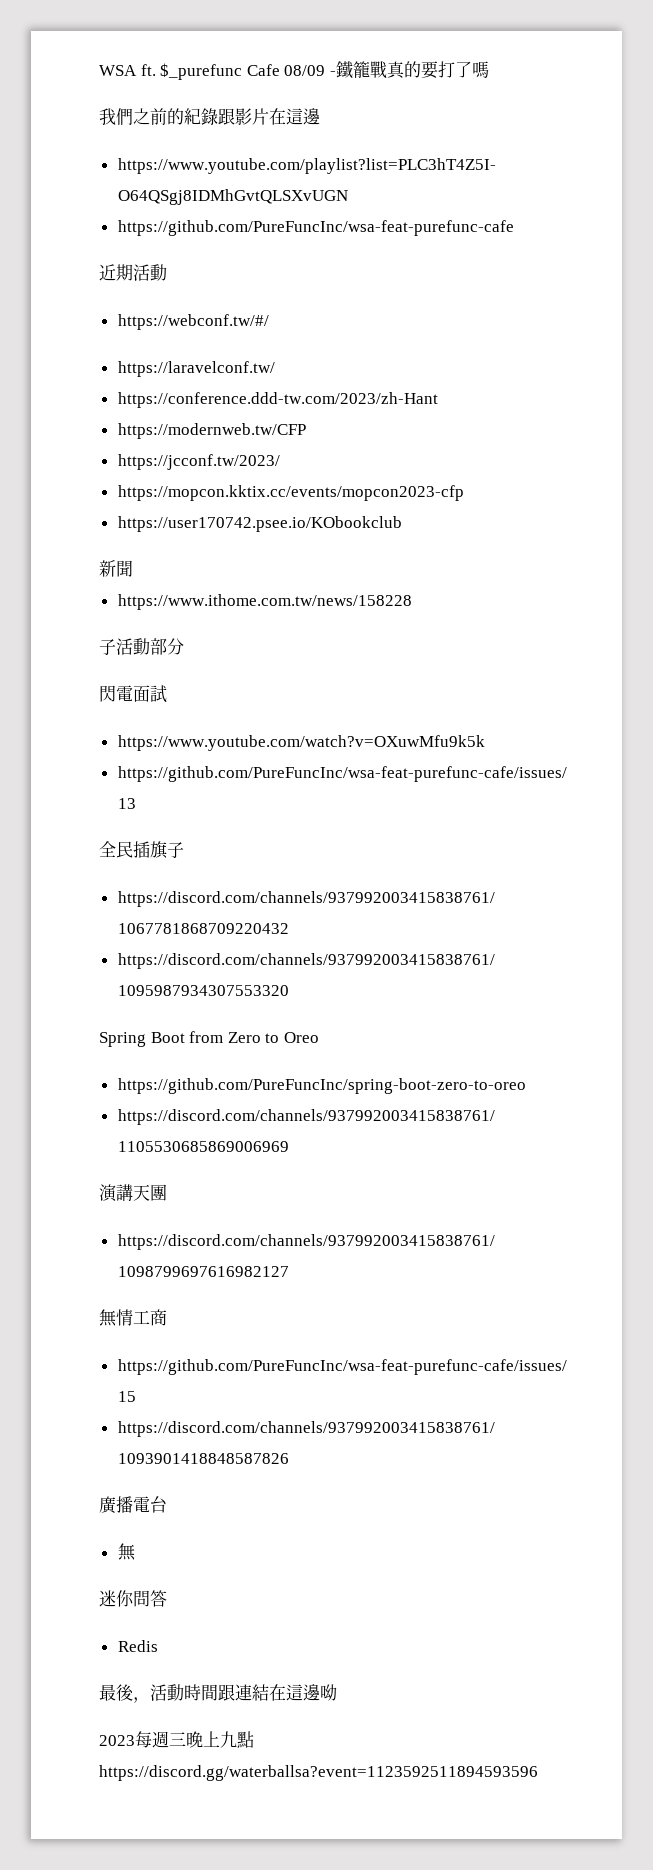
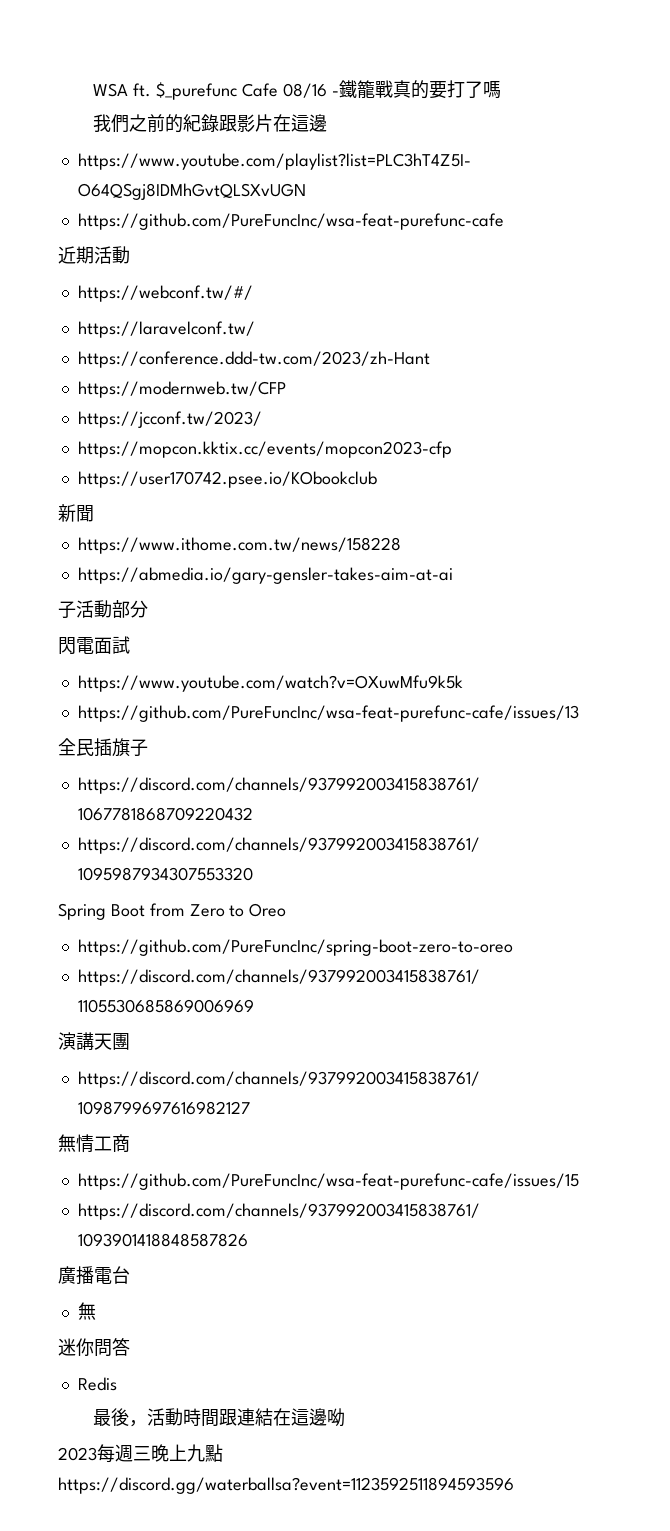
- $_purefunc Cafe 08/09 -鐵籠戰真的要打了嗎
+ $_purefunc Cafe 08/16 -鐵籠戰真的要打了嗎
+ https://abmedia.io/gary-gensler-takes-aim-at-ai

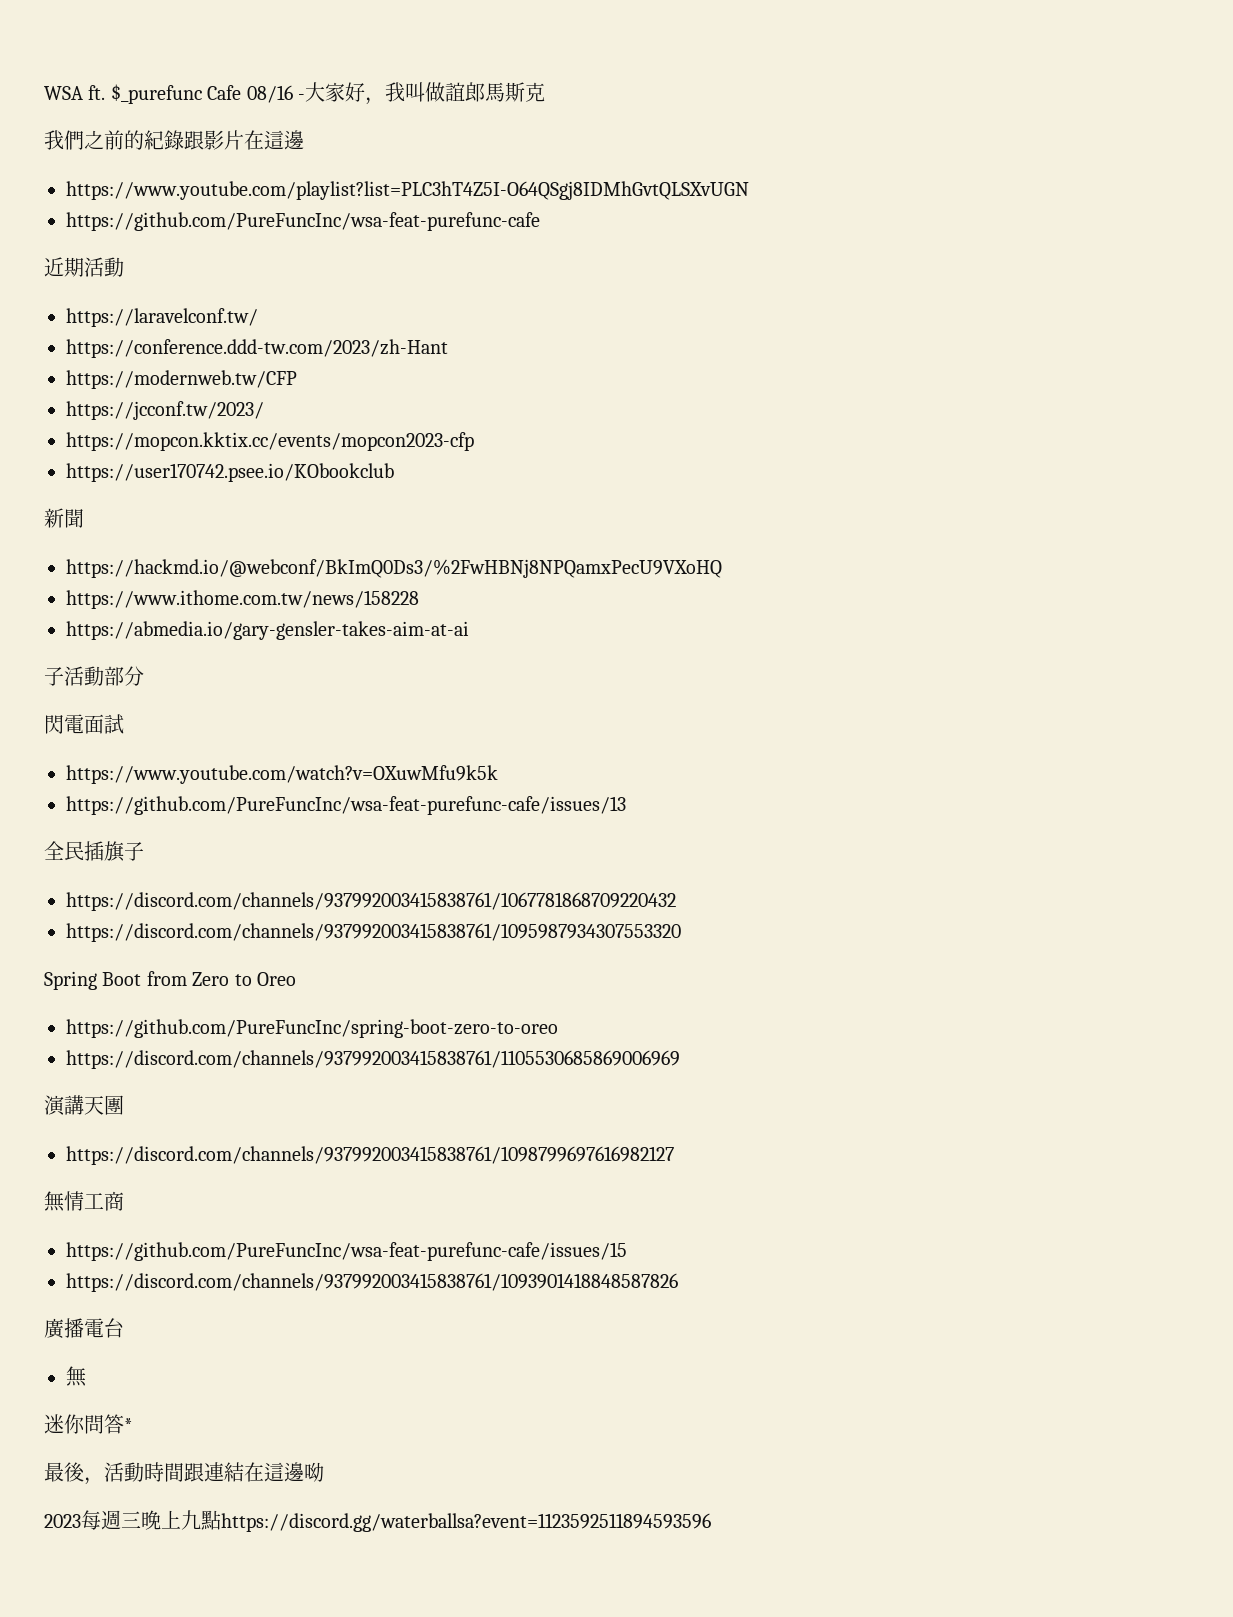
- $_purefunc Cafe 08/16 -鐵籠戰真的要打了嗎
+ $_purefunc Cafe 08/16 -大家好，我叫做誼郎馬斯克
- https://webconf.tw/#/
+ https://hackmd.io/@webconf/BkImQ0Ds3/%2FwHBNj8NPQamxPecU9VXoHQ
- 迷你問答
- Redis
+ 迷你問答*

